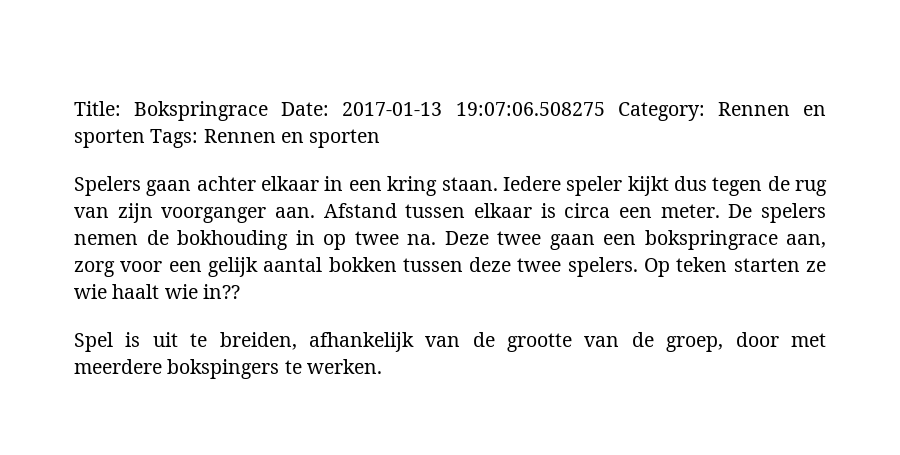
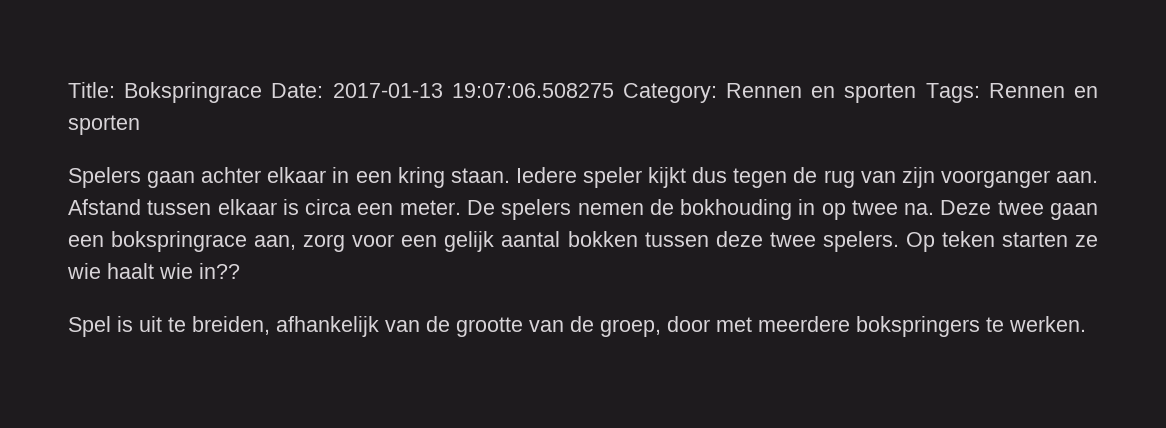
- Spel is uit te breiden, afhankelijk van de grootte van de groep, door met meerdere bokspingers te werken.
+ Spel is uit te breiden, afhankelijk van de grootte van de groep, door met meerdere bokspringers te werken.

